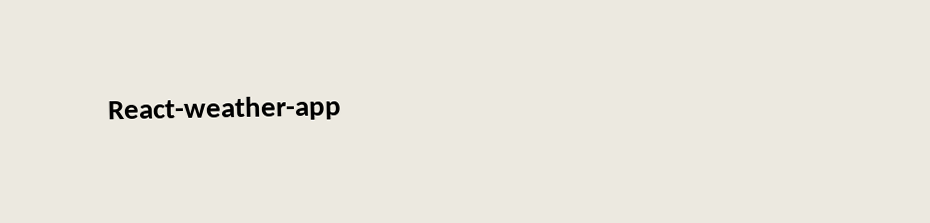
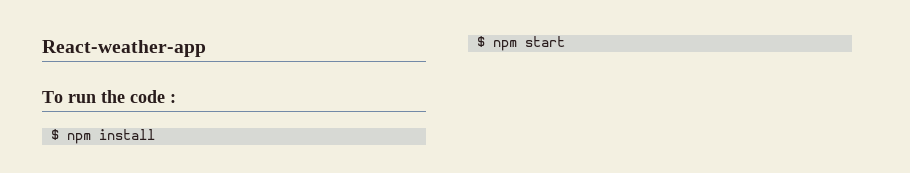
+ To run the code :
+ $ npm install
+ $ npm start

